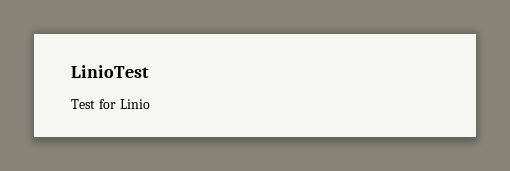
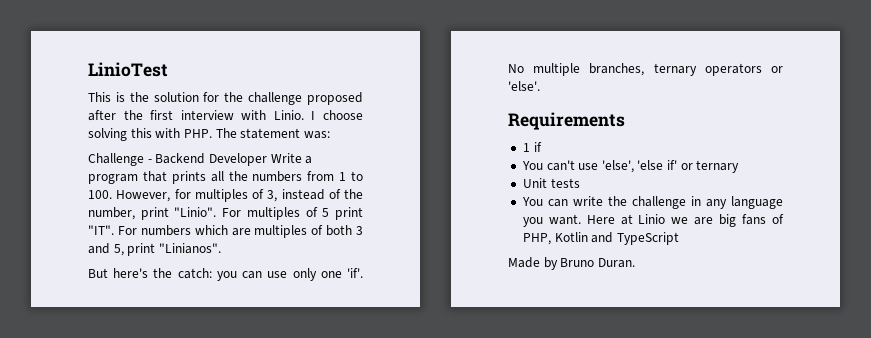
- Test for Linio
+ This is the solution for the challenge proposed after the first interview with Linio. I choose solving this with PHP. The statement was:
+ Challenge - Backend Developer Write a program that prints all the numbers from 1 to 100. However, for multiples of 3, instead of the number, print "Linio". For multiples of 5 print "IT". For numbers which are multiples of both 3 and 5, print "Linianos".
+ But here's the catch: you can use only one 'if'. No multiple branches, ternary operators or 'else'.
+ Requirements
+ 1 if
+ You can't use 'else', 'else if' or ternary
+ Unit tests
+ You can write the challenge in any language you want. Here at Linio we are big fans of PHP, Kotlin and TypeScript
+ Made by Bruno Duran.

